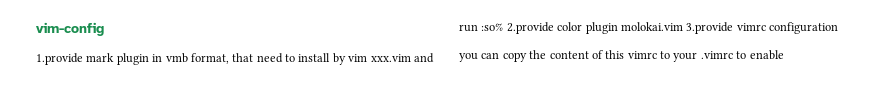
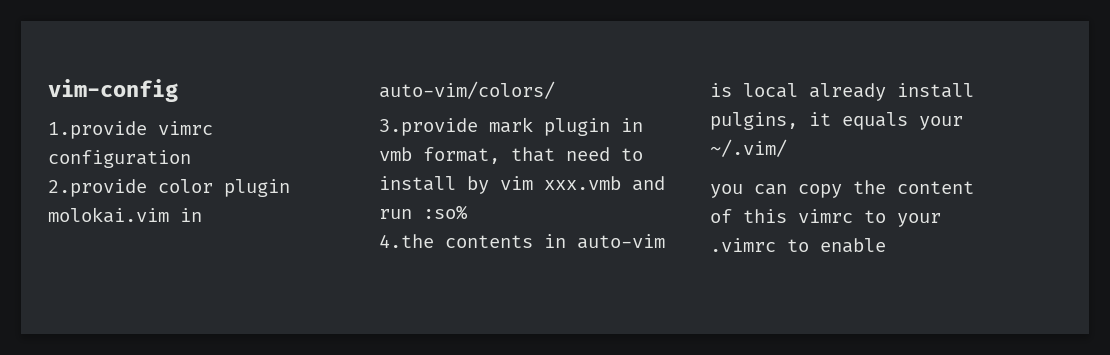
- 1.provide mark plugin in vmb format, that need to install by vim xxx.vim and run :so% 2.provide color plugin molokai.vim 3.provide vimrc configuration
+ 1.provide vimrc configuration
+ 2.provide color plugin molokai.vim in auto-vim/colors/
+ 3.provide mark plugin in vmb format, that need to install by vim xxx.vmb and run :so%
+ 4.the contents in auto-vim is local already install pulgins, it equals your ~/.vim/

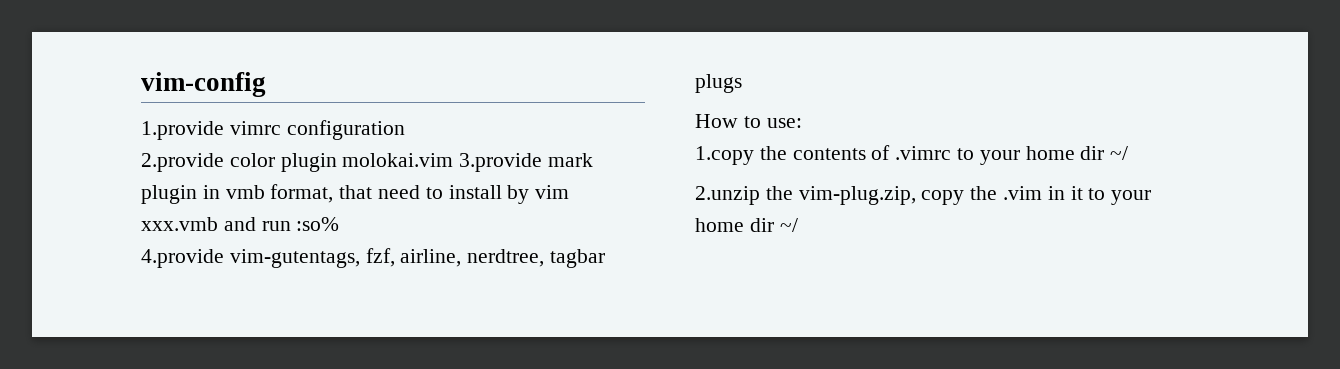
- 2.provide color plugin molokai.vim in auto-vim/colors/
- 3.provide mark plugin in vmb format, that need to install by vim xxx.vmb and run :so%
+ 2.provide color plugin molokai.vim 3.provide mark plugin in vmb format, that need to install by vim xxx.vmb and run :so%
- 4.the contents in auto-vim is local already install pulgins, it equals your ~/.vim/
- you can copy the content of this vimrc to your .vimrc to enable
+ 4.provide vim-gutentags, fzf, airline, nerdtree, tagbar plugs
+ How to use:
+ 1.copy the contents of .vimrc to your home dir ~/
+ 2.unzip the vim-plug.zip, copy the .vim in it to your home dir ~/

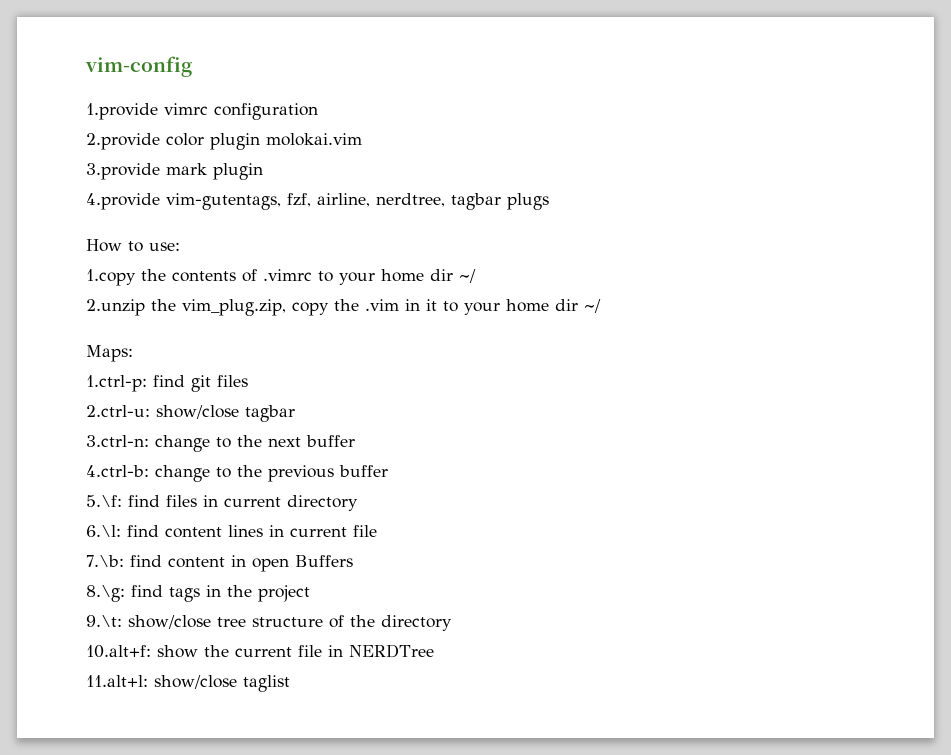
- 2.provide color plugin molokai.vim 3.provide mark plugin in vmb format, that need to install by vim xxx.vmb and run :so%
+ 2.provide color plugin molokai.vim
+ 3.provide mark plugin
- 2.unzip the vim-plug.zip, copy the .vim in it to your home dir ~/
+ 2.unzip the vim_plug.zip, copy the .vim in it to your home dir ~/
+ Maps:
+ 1.ctrl-p: find git files
+ 2.ctrl-u: show/close tagbar
+ 3.ctrl-n: change to the next buffer
+ 4.ctrl-b: change to the previous buffer
+ 5.\f: find files in current directory
+ 6.\l: find content lines in current file
+ 7.\b: find content in open Buffers
+ 8.\g: find tags in the project
+ 9.\t: show/close tree structure of the directory
+ 10.alt+f: show the current file in NERDTree
+ 11.alt+l: show/close taglist

